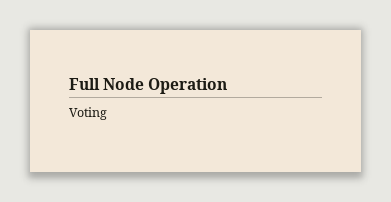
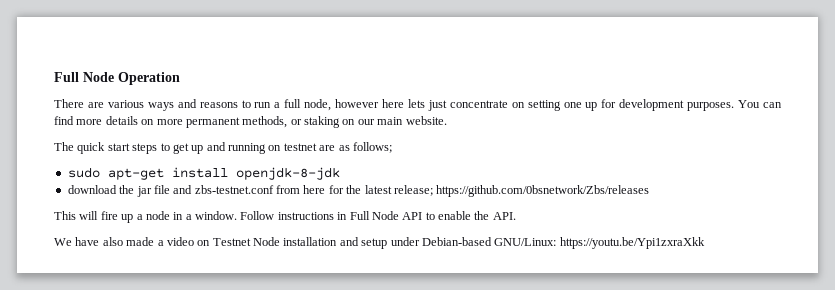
- Voting
+ There are various ways and reasons to run a full node, however here lets just concentrate on setting one up for development purposes. You can find more details on more permanent methods, or staking on our main website.
+ The quick start steps to get up and running on testnet are as follows;
+ sudo apt-get install openjdk-8-jdk
+ download the jar file and zbs-testnet.conf from here for the latest release; https://github.com/0bsnetwork/Zbs/releases
+ This will fire up a node in a window. Follow instructions in Full Node API to enable the API.
+ We have also made a video on Testnet Node installation and setup under Debian-based GNU/Linux: https://youtu.be/Ypi1zxraXkk

